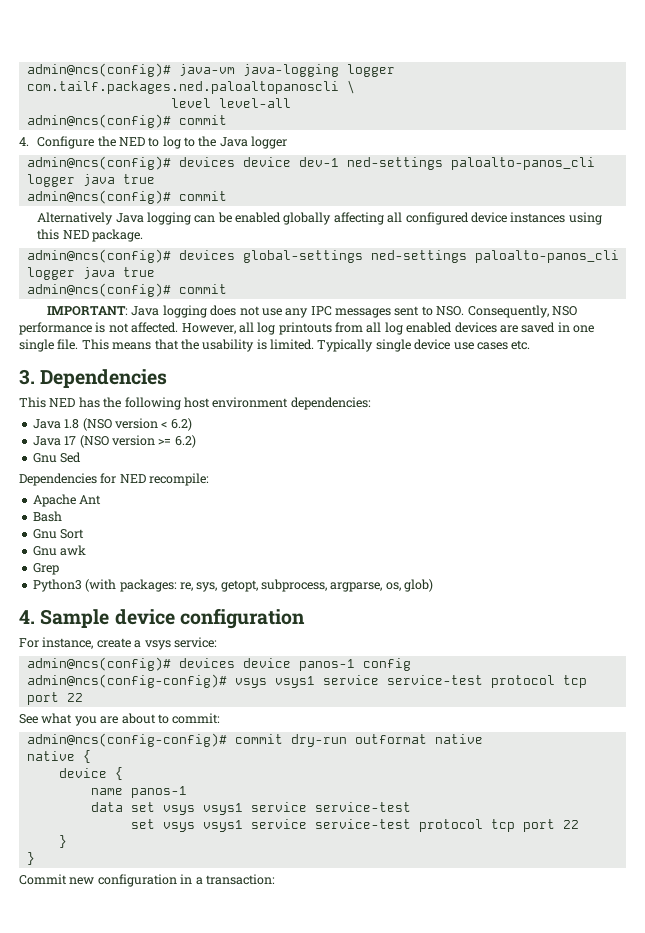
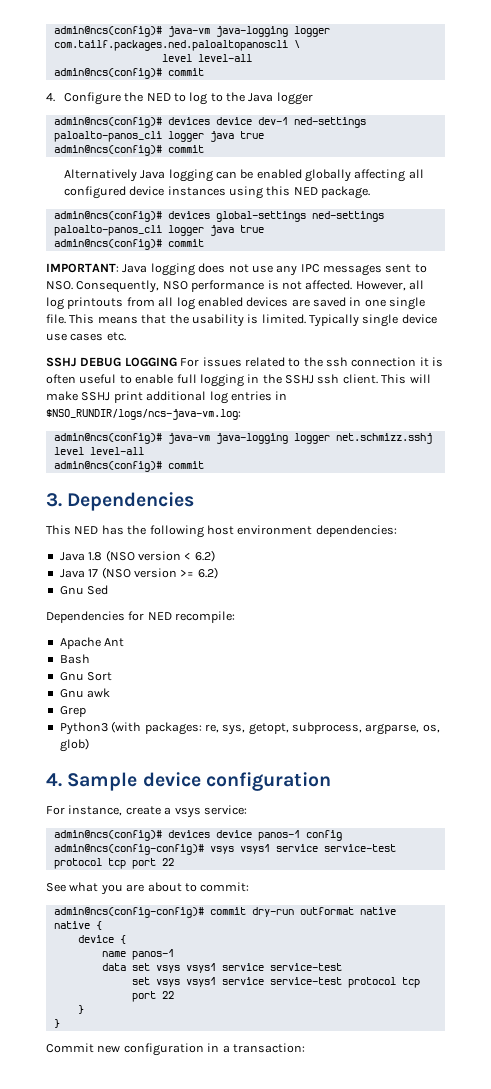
+ SSHJ DEBUG LOGGING For issues related to the ssh connection it is often useful to enable full logging in the SSHJ ssh client. This will make SSHJ print additional log entries in $NSO_RUNDIR/logs/ncs-java-vm.log:
+ admin@ncs(config)# java-vm java-logging logger net.schmizz.sshj level level-all
+ admin@ncs(config)# commit

